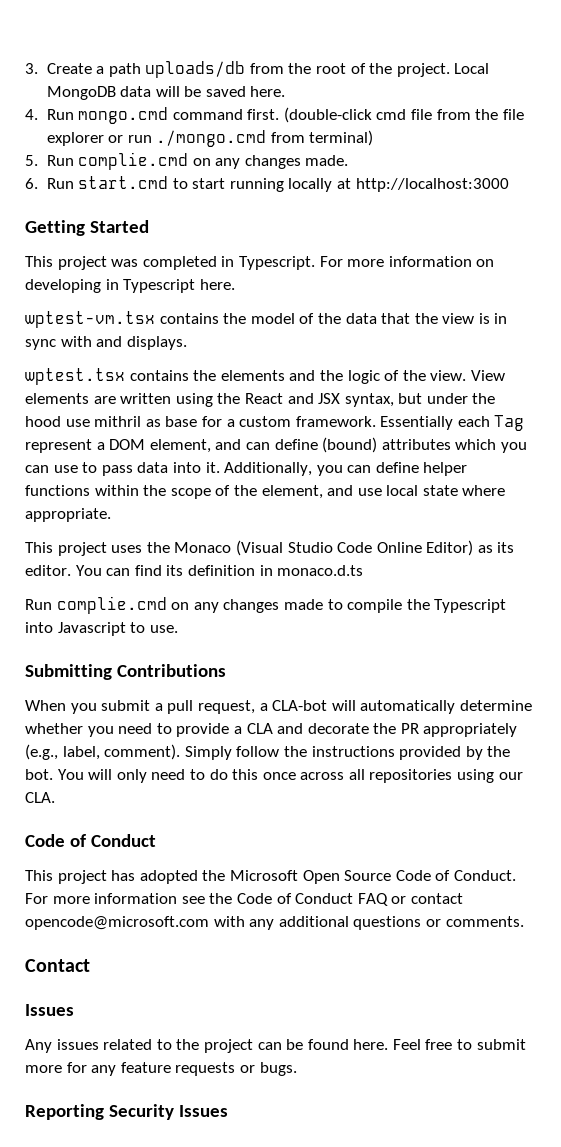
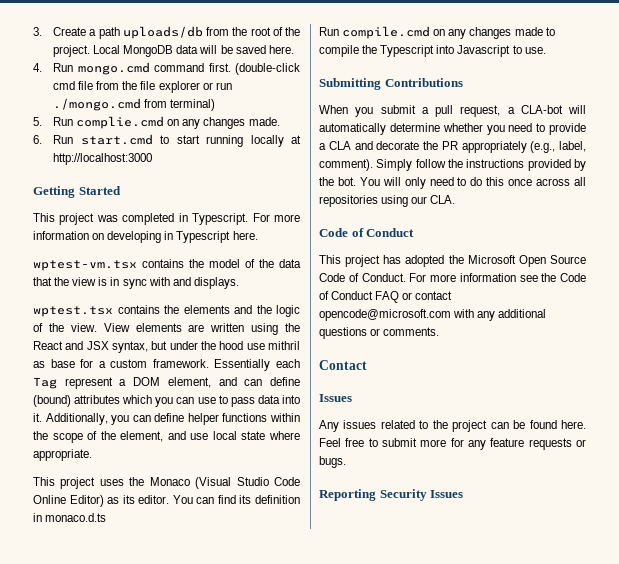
- Run complie.cmd on any changes made to compile the Typescript into Javascript to use.
+ Run compile.cmd on any changes made to compile the Typescript into Javascript to use.

